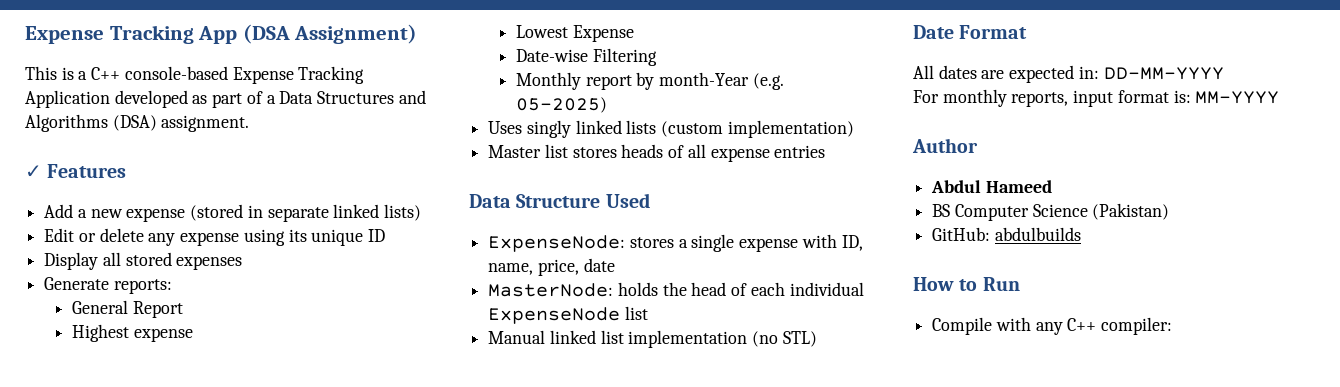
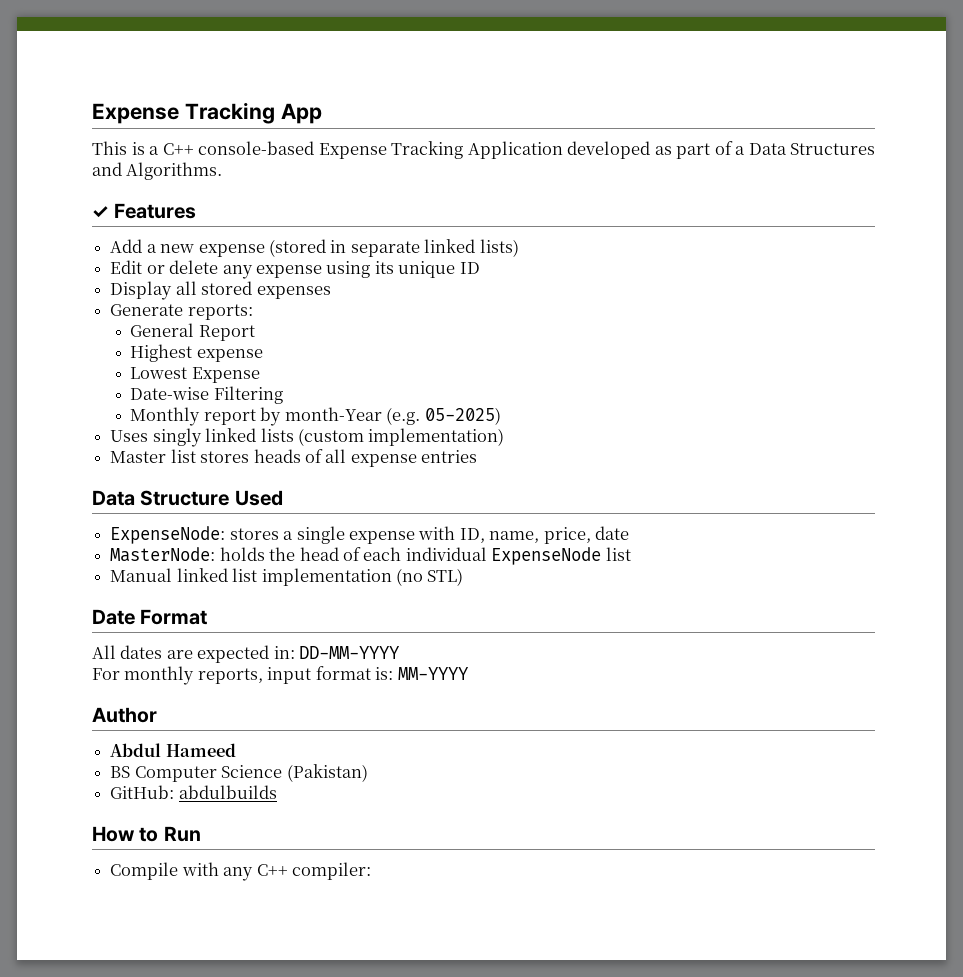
- Expense Tracking App (DSA Assignment)
+ Expense Tracking App
- This is a C++ console-based Expense Tracking Application developed as part of a Data Structures and Algorithms (DSA) assignment.
+ This is a C++ console-based Expense Tracking Application developed as part of a Data Structures and Algorithms.

